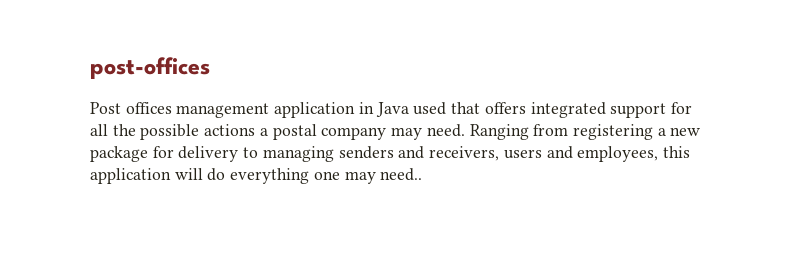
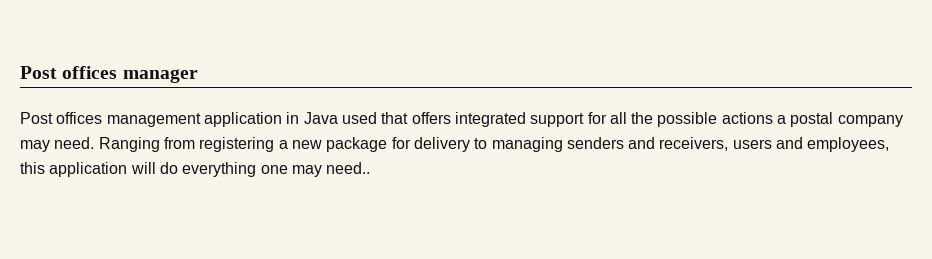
- post-offices
+ Post offices manager

